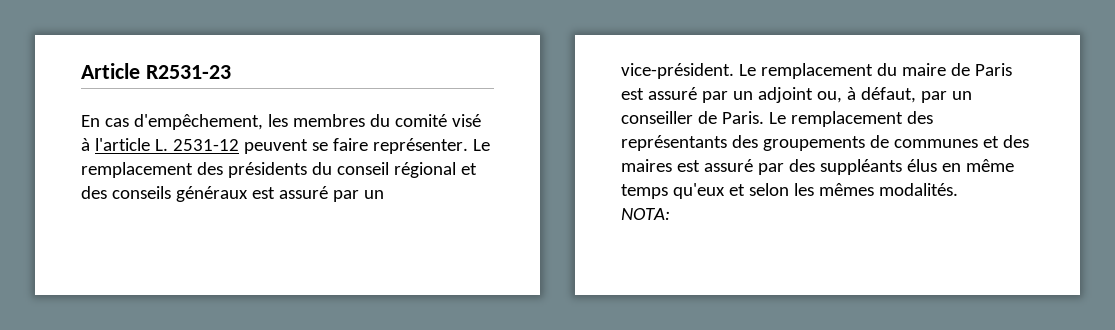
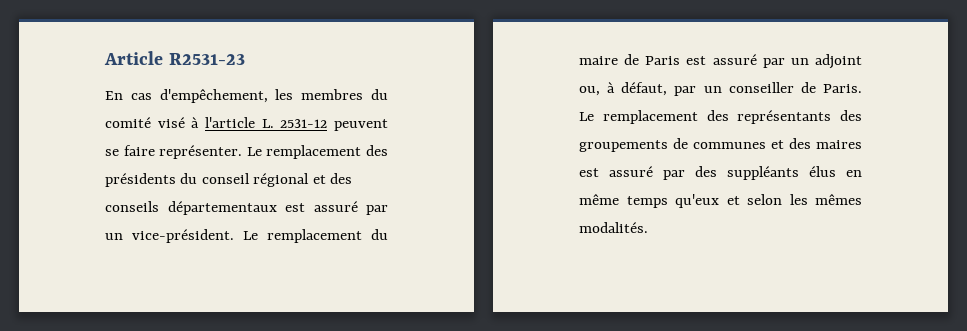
- Le remplacement des présidents du conseil régional et des conseils généraux est assuré par un vice-président.
+ Le remplacement des présidents du conseil régional et des conseils départementaux est assuré par un vice-président.
- NOTA:

